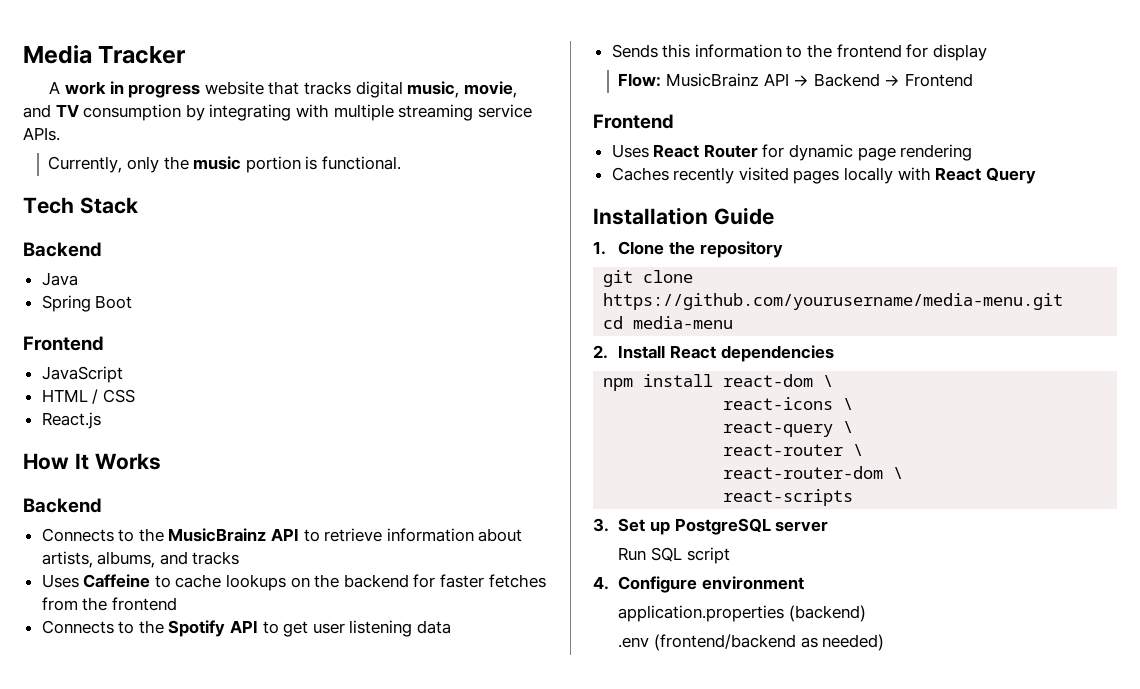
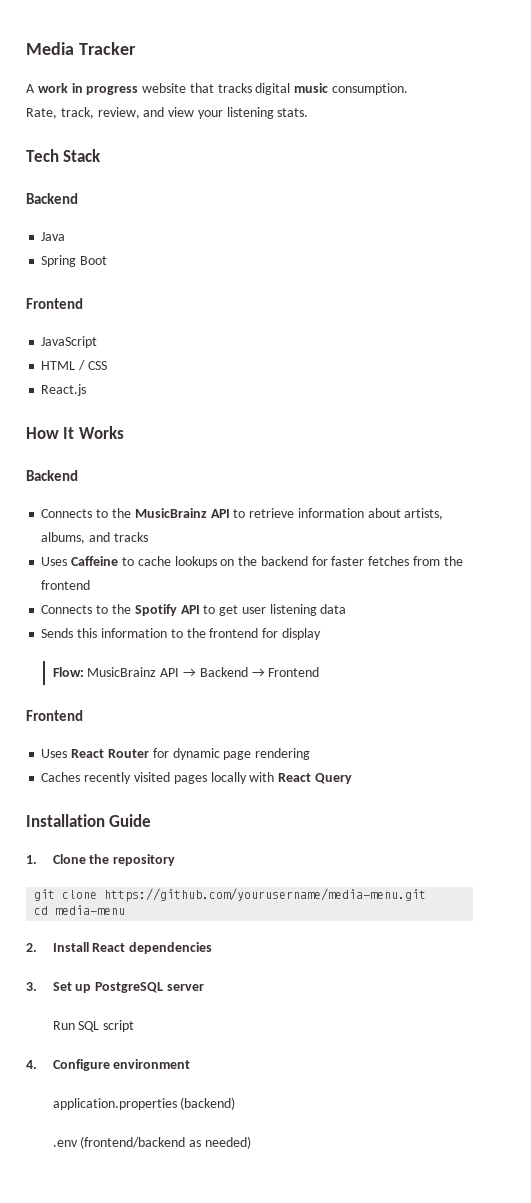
- A work in progress website that tracks digital music, movie, and TV consumption by integrating with multiple streaming service APIs.
- Currently, only the music portion is functional.
+ A work in progress website that tracks digital music consumption.
+ Rate, track, review, and view your listening stats.
- npm install react-dom \
- react-icons \
- react-query \
- react-router \
- react-router-dom \
- react-scripts

